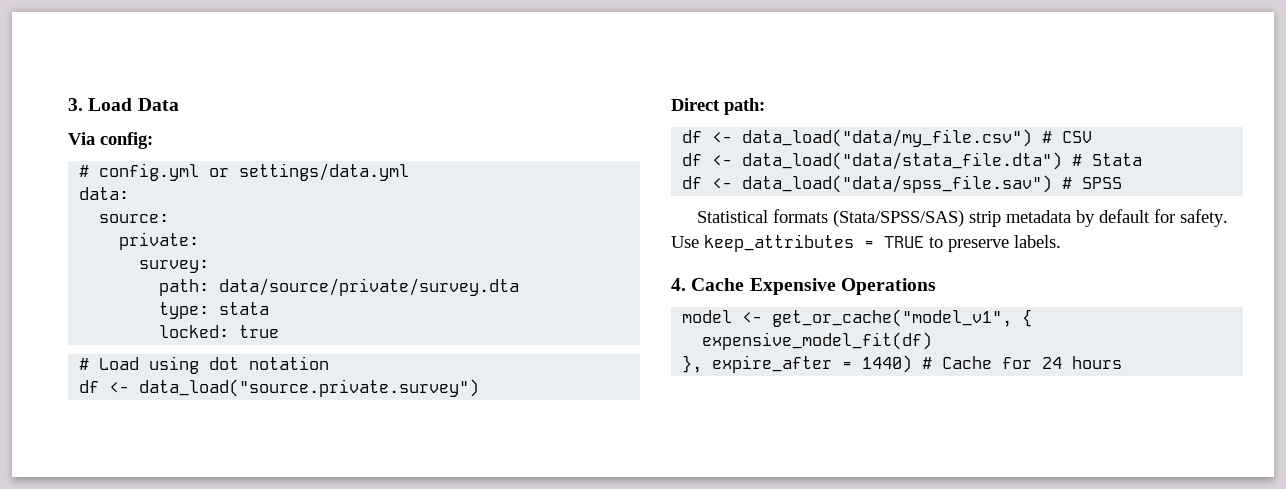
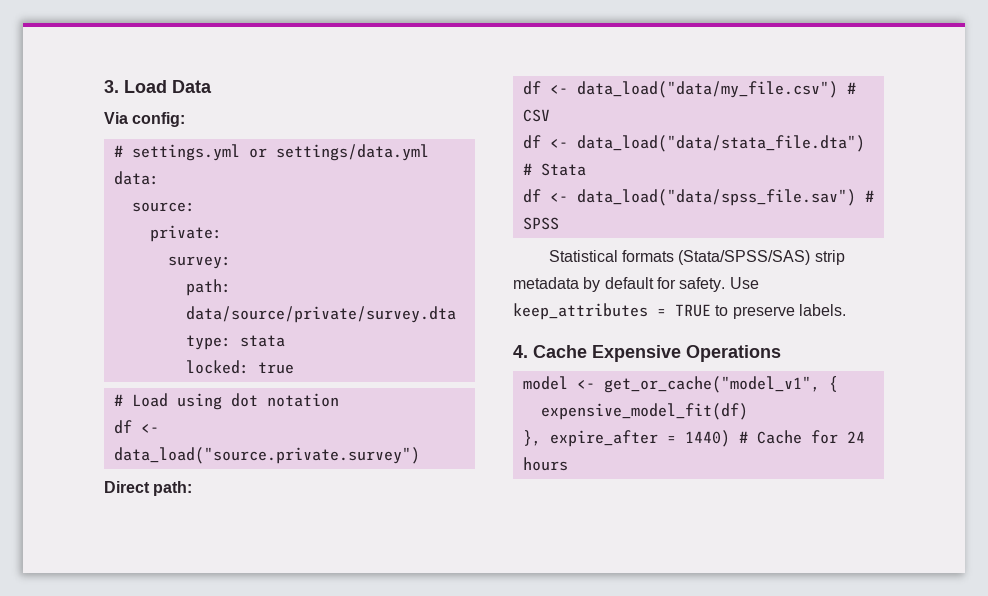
- # config.yml or settings/data.yml
+ # settings.yml or settings/data.yml

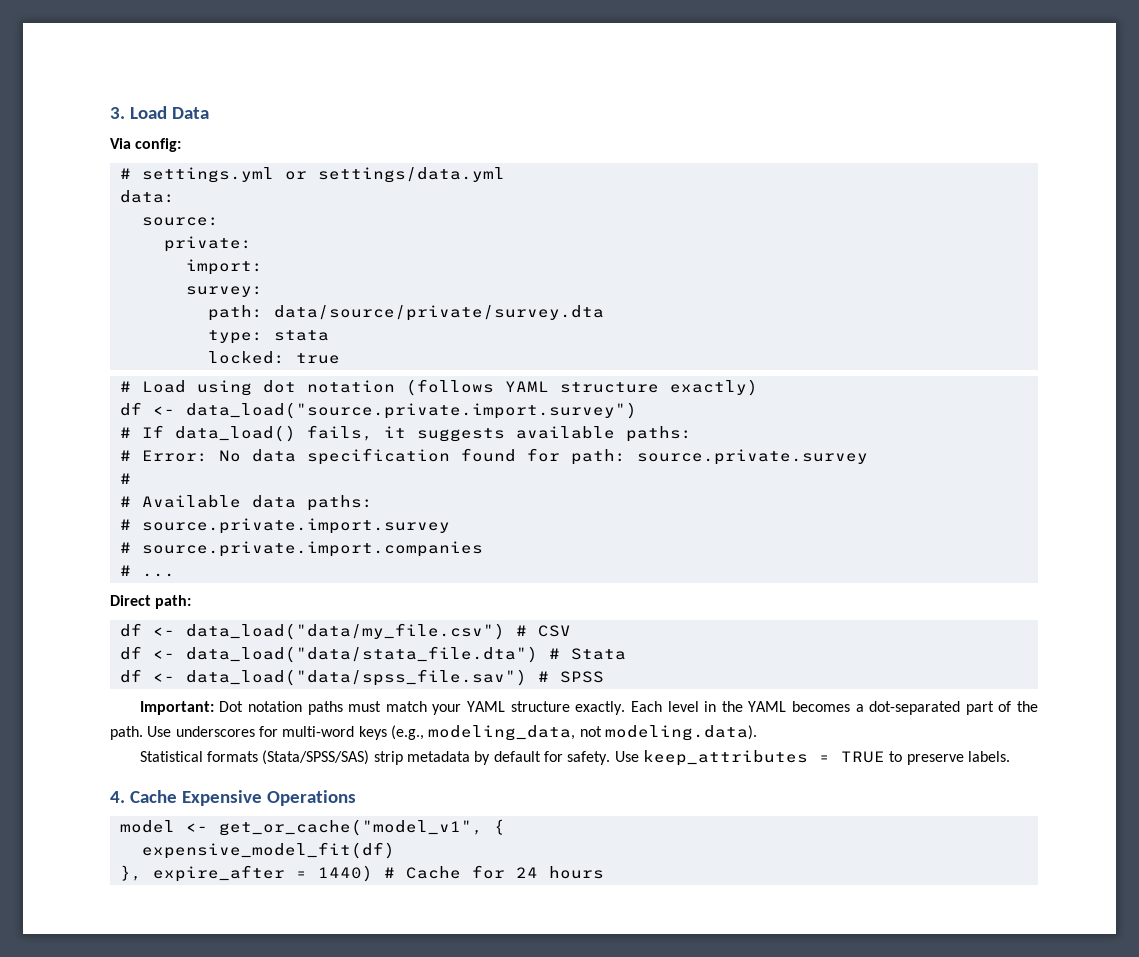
+ import:
- # Load using dot notation
- df <- data_load("source.private.survey")
+ # Load using dot notation (follows YAML structure exactly)
+ df <- data_load("source.private.import.survey")
+ # If data_load() fails, it suggests available paths:
+ # Error: No data specification found for path: source.private.survey
+ #
+ # Available data paths:
+ # source.private.import.survey
+ # source.private.import.companies
+ # ...
+ Important: Dot notation paths must match your YAML structure exactly. Each level in the YAML becomes a dot-separated part of the path. Use underscores for multi-word keys (e.g., modeling_data, not modeling.data).

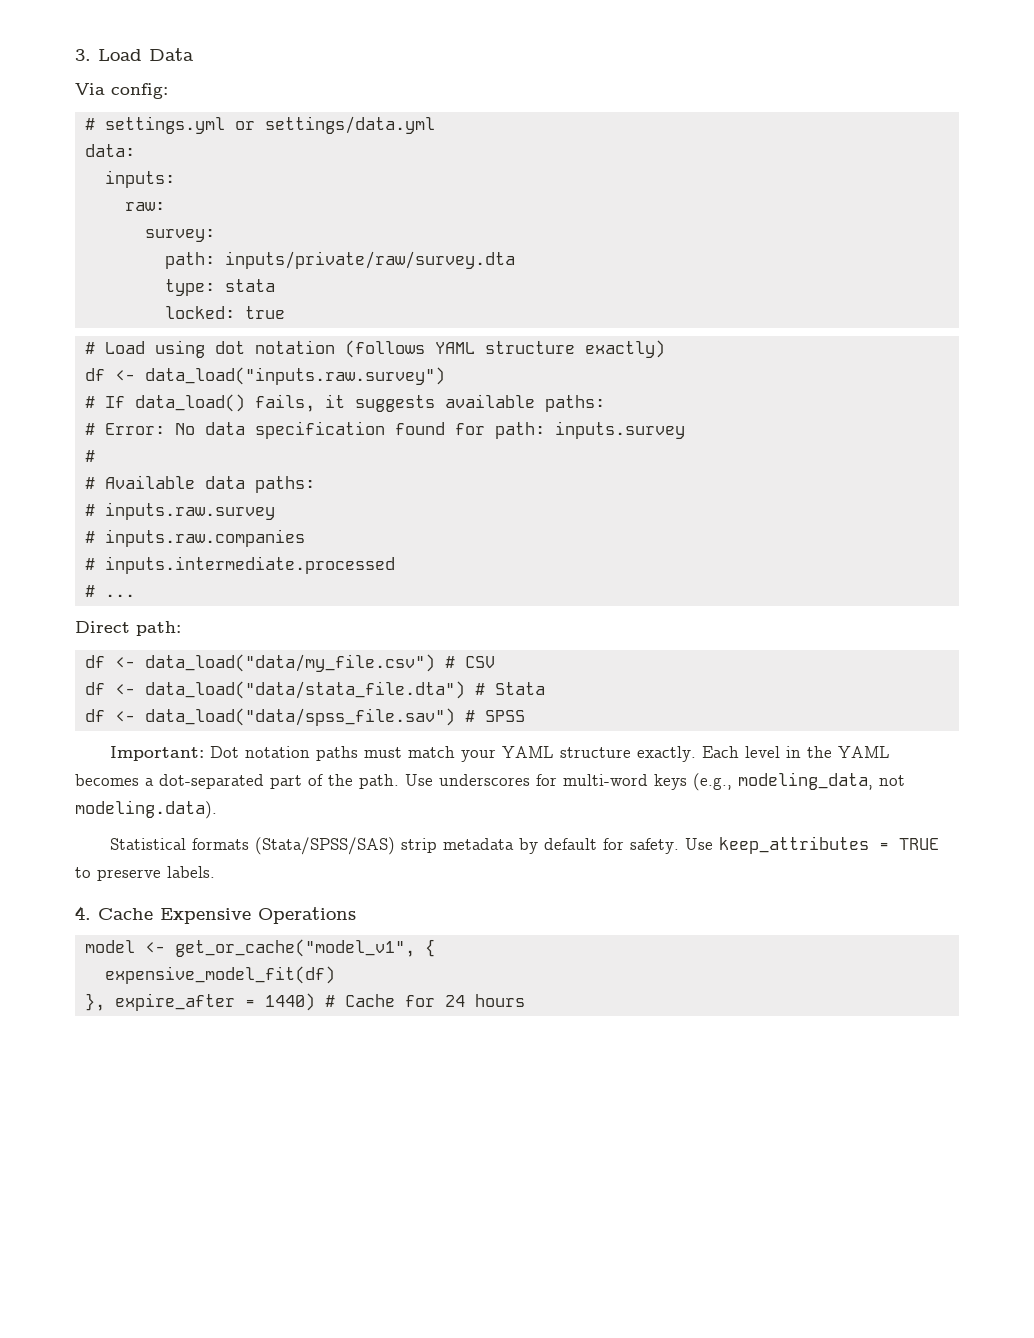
- source:
- private:
- import:
+ inputs:
+ raw:
- path: data/source/private/survey.dta
+ path: inputs/private/raw/survey.dta
- df <- data_load("source.private.import.survey")
+ df <- data_load("inputs.raw.survey")
- # Error: No data specification found for path: source.private.survey
+ # Error: No data specification found for path: inputs.survey
- # source.private.import.survey
- # source.private.import.companies
+ # inputs.raw.survey
+ # inputs.raw.companies
+ # inputs.intermediate.processed

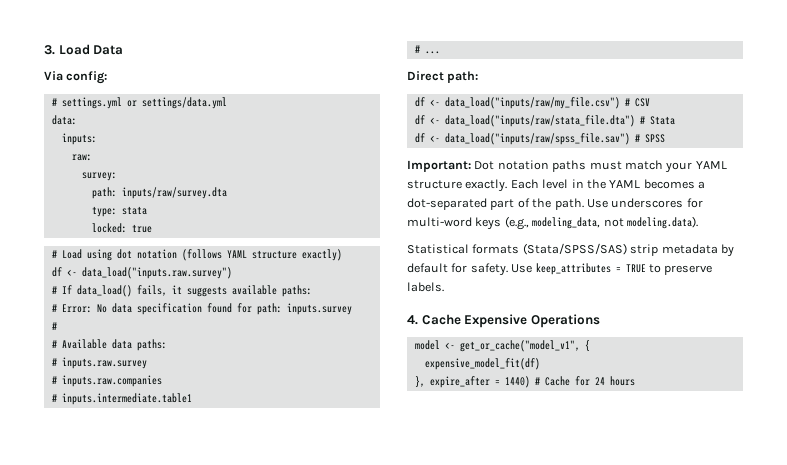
- path: inputs/private/raw/survey.dta
+ path: inputs/raw/survey.dta
- # inputs.intermediate.processed
+ # inputs.intermediate.table1
- df <- data_load("data/my_file.csv") # CSV
+ df <- data_load("inputs/raw/my_file.csv") # CSV
- df <- data_load("data/stata_file.dta") # Stata
+ df <- data_load("inputs/raw/stata_file.dta") # Stata
- df <- data_load("data/spss_file.sav") # SPSS
+ df <- data_load("inputs/raw/spss_file.sav") # SPSS

